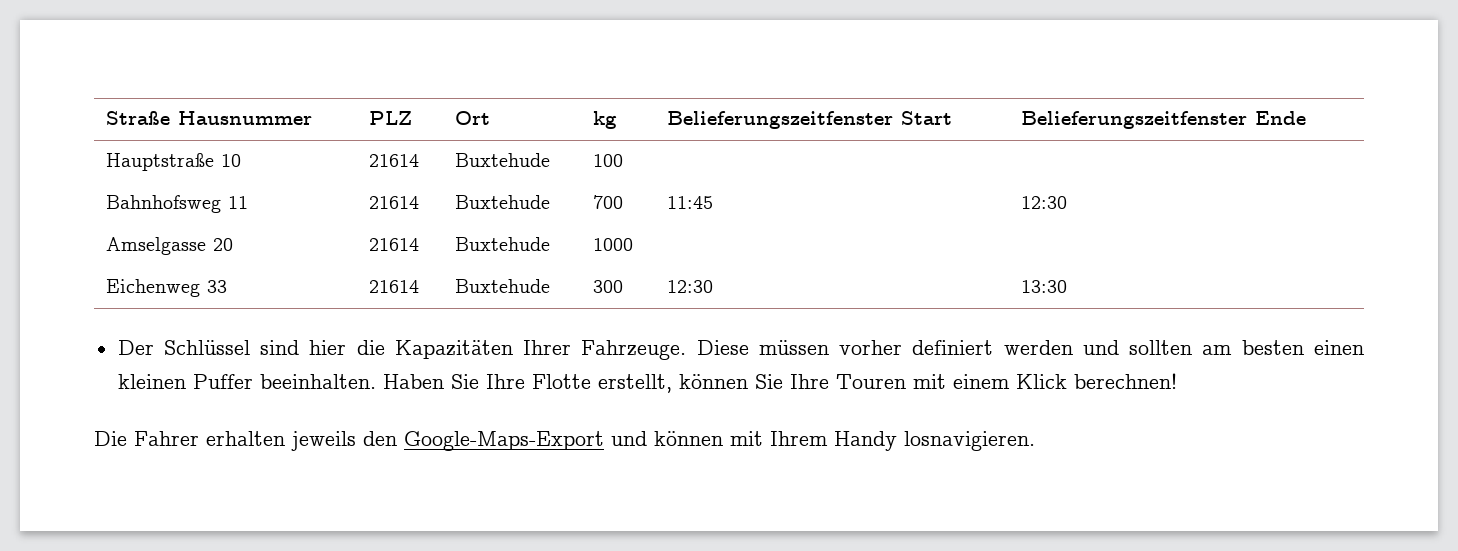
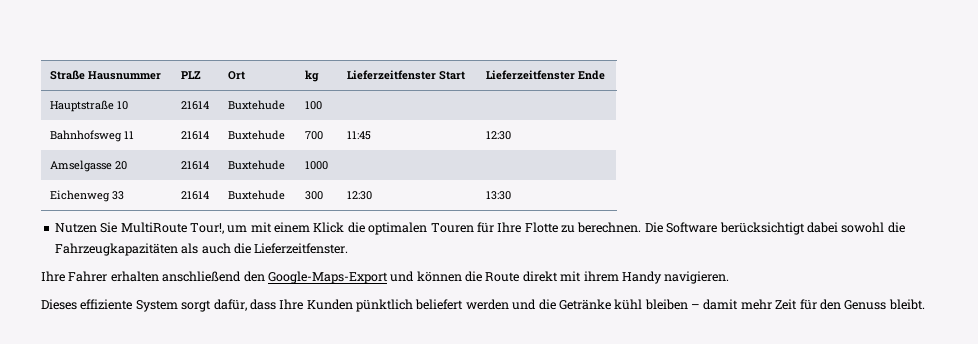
- Straße Hausnummer | PLZ | Ort | kg | Belieferungszeitfenster Start | Belieferungszeitfenster Ende
+ Straße Hausnummer | PLZ | Ort | kg | Lieferzeitfenster Start | Lieferzeitfenster Ende
- Der Schlüssel sind hier die Kapazitäten Ihrer Fahrzeuge. Diese müssen vorher definiert werden und sollten am besten einen kleinen Puffer beeinhalten. Haben Sie Ihre Flotte erstellt, können Sie Ihre Touren mit einem Klick berechnen!
- Die Fahrer erhalten jeweils den Google-Maps-Export und können mit Ihrem Handy losnavigieren.
+ Nutzen Sie MultiRoute Tour!, um mit einem Klick die optimalen Touren für Ihre Flotte zu berechnen. Die Software berücksichtigt dabei sowohl die Fahrzeugkapazitäten als auch die Lieferzeitfenster.
+ Ihre Fahrer erhalten anschließend den Google-Maps-Export und können die Route direkt mit ihrem Handy navigieren.
+ Dieses effiziente System sorgt dafür, dass Ihre Kunden pünktlich beliefert werden und die Getränke kühl bleiben – damit mehr Zeit für den Genuss bleibt.

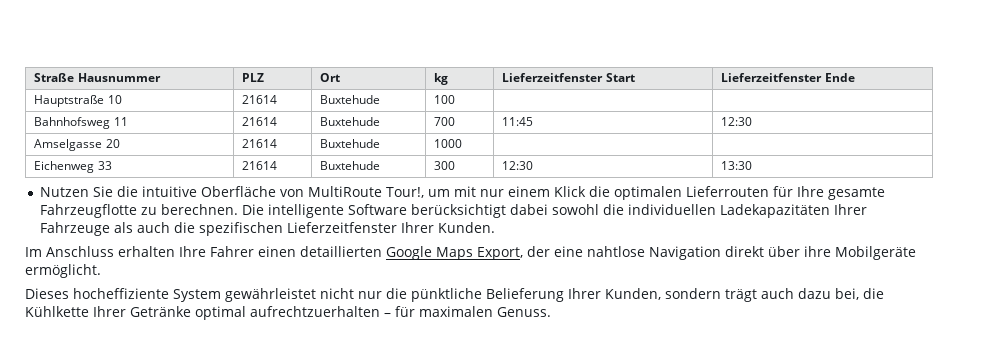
- Nutzen Sie MultiRoute Tour!, um mit einem Klick die optimalen Touren für Ihre Flotte zu berechnen.
+ Nutzen Sie die intuitive Oberfläche von MultiRoute Tour!, um mit nur einem Klick die optimalen Lieferrouten für Ihre gesamte Fahrzeugflotte zu berechnen.
- Die Software berücksichtigt dabei sowohl die Fahrzeugkapazitäten als auch die Lieferzeitfenster.
- Ihre Fahrer erhalten anschließend den Google-Maps-Export und können die Route direkt mit ihrem Handy navigieren.
- Dieses effiziente System sorgt dafür, dass Ihre Kunden pünktlich beliefert werden und die Getränke kühl bleiben – damit mehr Zeit für den Genuss bleibt.
+ Die intelligente Software berücksichtigt dabei sowohl die individuellen Ladekapazitäten Ihrer Fahrzeuge als auch die spezifischen Lieferzeitfenster Ihrer Kunden.
+ Im Anschluss erhalten Ihre Fahrer einen detaillierten Google Maps Export, der eine nahtlose Navigation direkt über ihre Mobilgeräte ermöglicht.
+ Dieses hocheffiziente System gewährleistet nicht nur die pünktliche Belieferung Ihrer Kunden, sondern trägt auch dazu bei, die Kühlkette Ihrer Getränke optimal aufrechtzuerhalten – für maximalen Genuss.

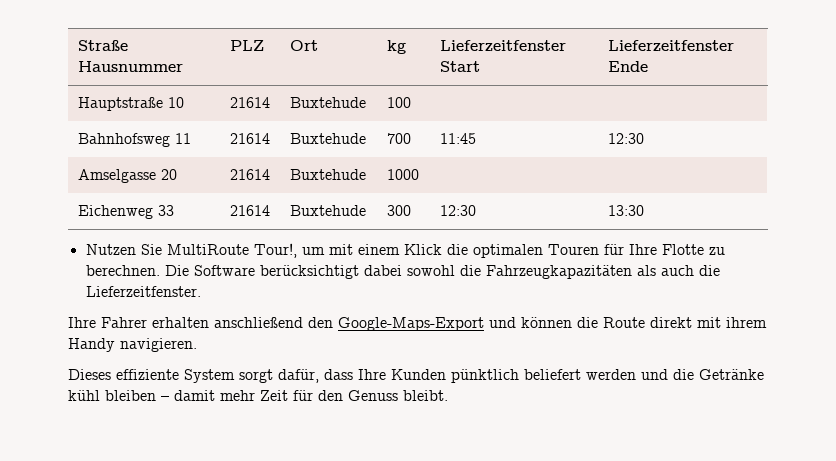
- Nutzen Sie die intuitive Oberfläche von MultiRoute Tour!, um mit nur einem Klick die optimalen Lieferrouten für Ihre gesamte Fahrzeugflotte zu berechnen.
+ Nutzen Sie MultiRoute Tour!, um mit einem Klick die optimalen Touren für Ihre Flotte zu berechnen.
- Die intelligente Software berücksichtigt dabei sowohl die individuellen Ladekapazitäten Ihrer Fahrzeuge als auch die spezifischen Lieferzeitfenster Ihrer Kunden.
- Im Anschluss erhalten Ihre Fahrer einen detaillierten Google Maps Export, der eine nahtlose Navigation direkt über ihre Mobilgeräte ermöglicht.
- Dieses hocheffiziente System gewährleistet nicht nur die pünktliche Belieferung Ihrer Kunden, sondern trägt auch dazu bei, die Kühlkette Ihrer Getränke optimal aufrechtzuerhalten – für maximalen Genuss.
+ Die Software berücksichtigt dabei sowohl die Fahrzeugkapazitäten als auch die Lieferzeitfenster.
+ Ihre Fahrer erhalten anschließend den Google-Maps-Export und können die Route direkt mit ihrem Handy navigieren.
+ Dieses effiziente System sorgt dafür, dass Ihre Kunden pünktlich beliefert werden und die Getränke kühl bleiben – damit mehr Zeit für den Genuss bleibt.

